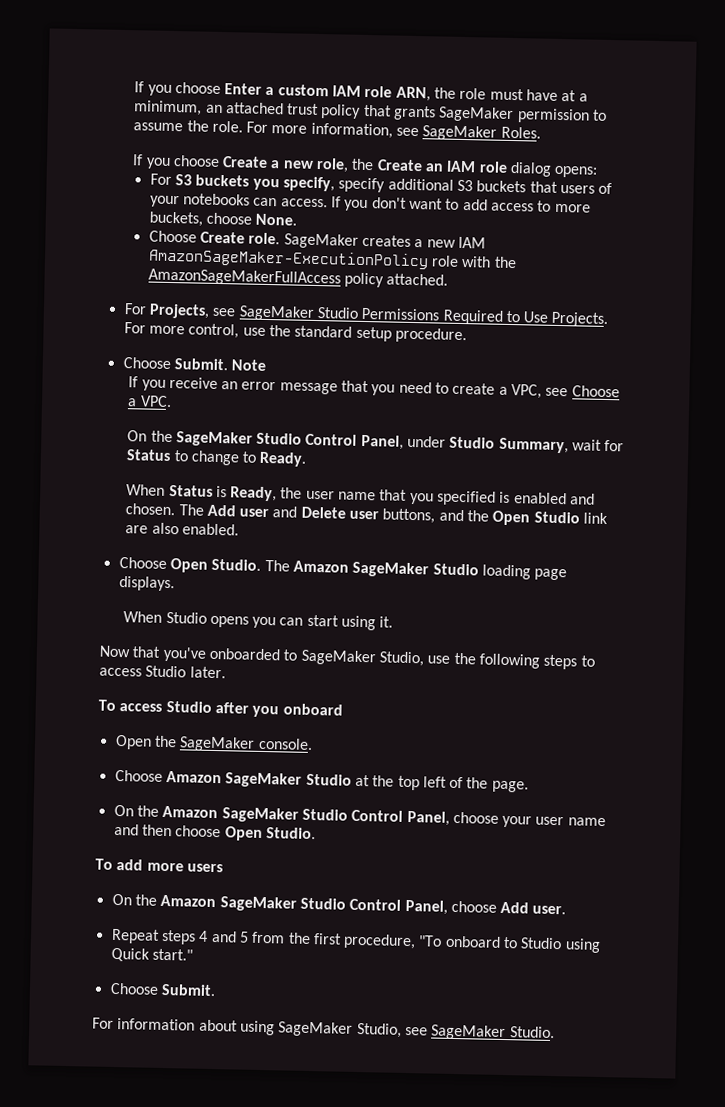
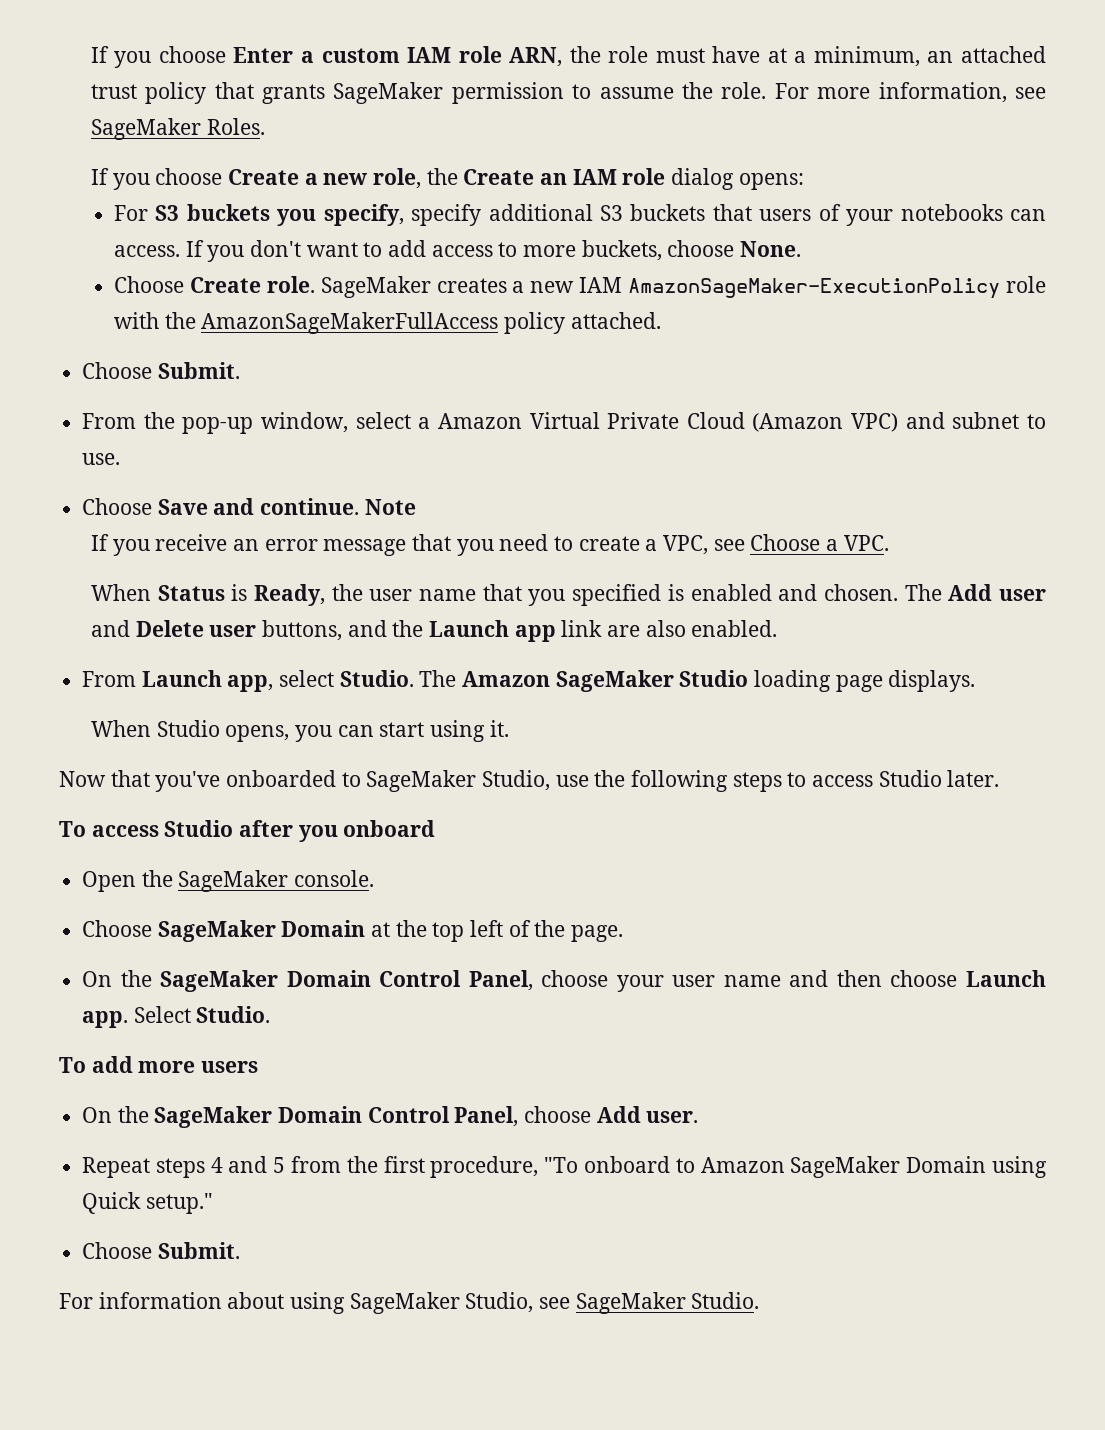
  SageMaker creates a new IAM AmazonSageMaker-ExecutionPolicy role with the AmazonSageMakerFullAccess policy attached.
- For Projects, see SageMaker Studio Permissions Required to Use Projects. For more control, use the standard setup procedure.
  Choose Submit.
+ From the pop-up window, select a Amazon Virtual Private Cloud (Amazon VPC) and subnet to use.
+ Choose Save and continue.
- On the SageMaker Studio Control Panel, under Studio Summary, wait for Status to change to Ready.
- The Add user and Delete user buttons, and the Open Studio link are also enabled.
+ The Add user and Delete user buttons, and the Launch app link are also enabled.
- Choose Open Studio.
+ From Launch app, select Studio.
- When Studio opens you can start using it.
+ When Studio opens, you can start using it.
- Choose Amazon SageMaker Studio at the top left of the page.
+ Choose SageMaker Domain at the top left of the page.
- On the Amazon SageMaker Studio Control Panel, choose your user name and then choose Open Studio.
+ On the SageMaker Domain Control Panel, choose your user name and then choose Launch app. Select Studio.
- On the Amazon SageMaker Studio Control Panel, choose Add user.
+ On the SageMaker Domain Control Panel, choose Add user.
- Repeat steps 4 and 5 from the first procedure, "To onboard to Studio using Quick start."
+ Repeat steps 4 and 5 from the first procedure, "To onboard to Amazon SageMaker Domain using Quick setup."

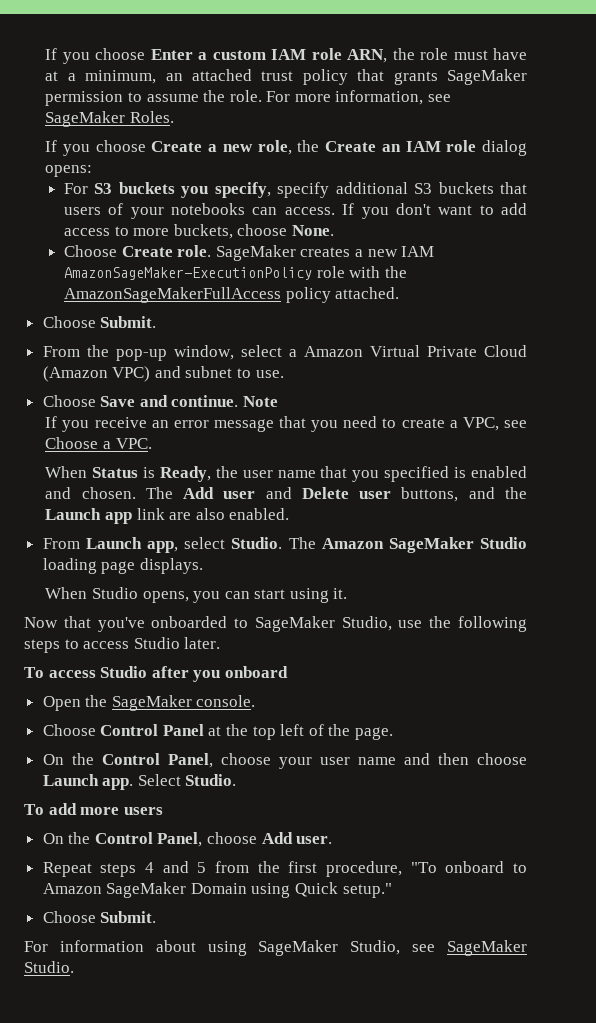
- Choose SageMaker Domain at the top left of the page.
+ Choose Control Panel at the top left of the page.
- On the SageMaker Domain Control Panel, choose your user name and then choose Launch app.
+ On the Control Panel, choose your user name and then choose Launch app.
- On the SageMaker Domain Control Panel, choose Add user.
+ On the Control Panel, choose Add user.

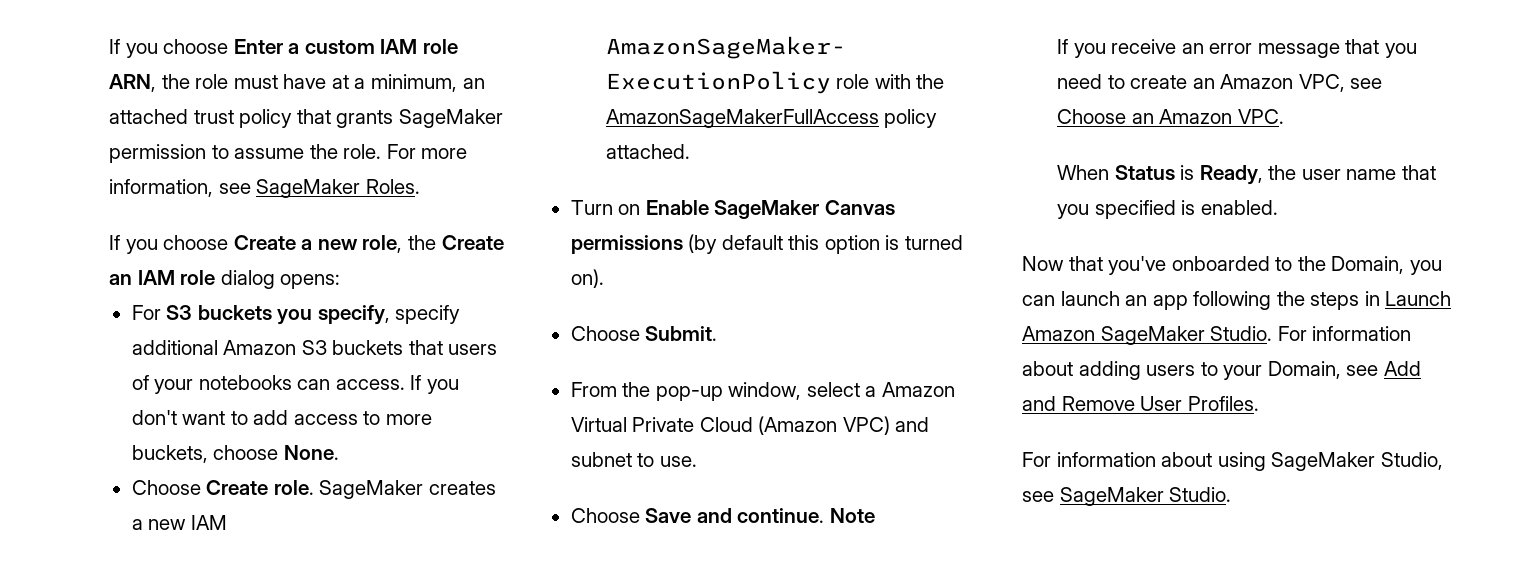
- For S3 buckets you specify, specify additional S3 buckets that users of your notebooks can access.
+ For S3 buckets you specify, specify additional Amazon S3 buckets that users of your notebooks can access.
+ Turn on Enable SageMaker Canvas permissions (by default this option is turned on).
- If you receive an error message that you need to create a VPC, see Choose a VPC.
+ If you receive an error message that you need to create an Amazon VPC, see Choose an Amazon VPC.
- When Status is Ready, the user name that you specified is enabled and chosen. The Add user and Delete user buttons, and the Launch app link are also enabled.
- From Launch app, select Studio. The Amazon SageMaker Studio loading page displays.
- When Studio opens, you can start using it.
+ When Status is Ready, the user name that you specified is enabled.
- Now that you've onboarded to SageMaker Studio, use the following steps to access Studio later.
- To access Studio after you onboard
- Open the SageMaker console.
- Choose Control Panel at the top left of the page.
- On the Control Panel, choose your user name and then choose Launch app. Select Studio.
- To add more users
- On the Control Panel, choose Add user.
- Repeat steps 4 and 5 from the first procedure, "To onboard to Amazon SageMaker Domain using Quick setup."
- Choose Submit.
+ Now that you've onboarded to the Domain, you can launch an app following the steps in Launch Amazon SageMaker Studio. For information about adding users to your Domain, see Add and Remove User Profiles.

